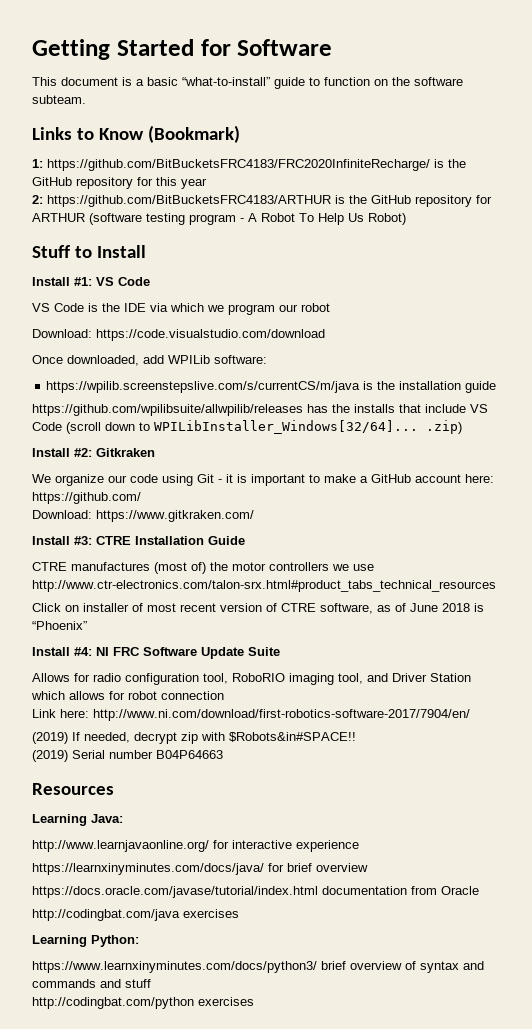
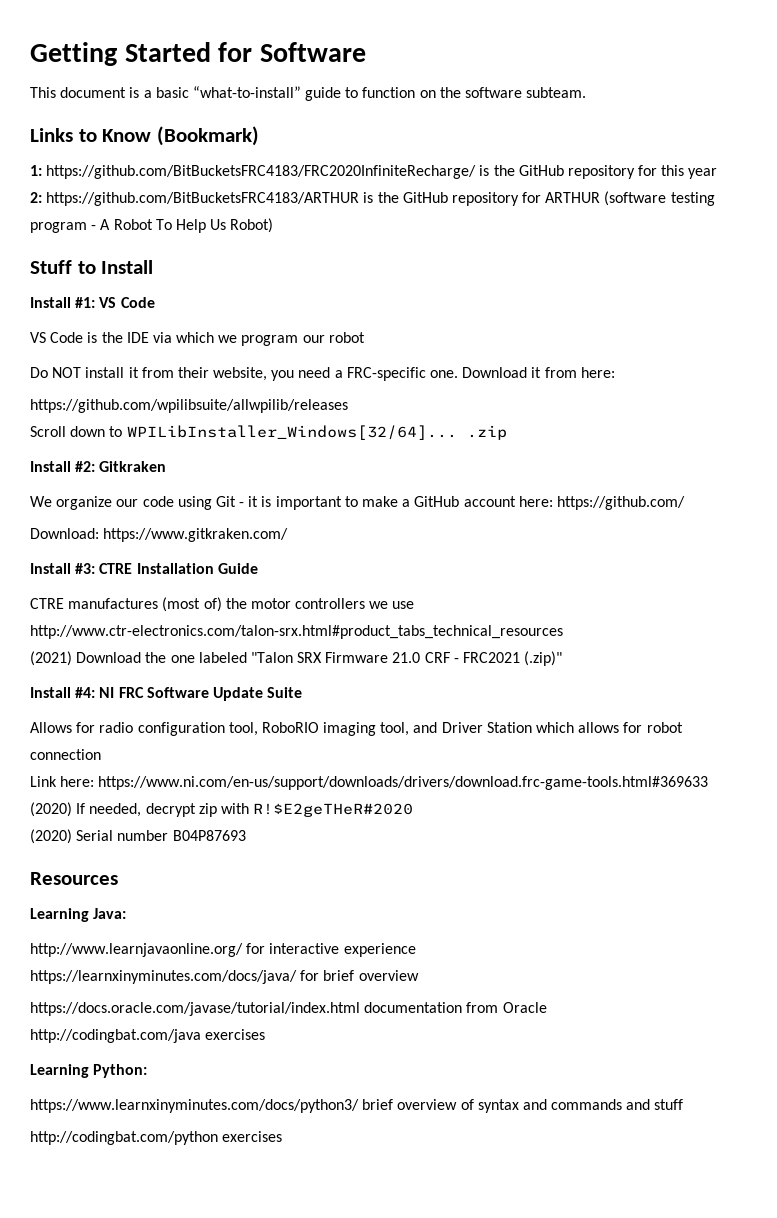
- Download: https://code.visualstudio.com/download
- Once downloaded, add WPILib software:
- https://wpilib.screenstepslive.com/s/currentCS/m/java is the installation guide
- https://github.com/wpilibsuite/allwpilib/releases has the installs that include VS Code (scroll down to WPILibInstaller_Windows[32/64]... .zip)
+ Do NOT install it from their website, you need a FRC-specific one. Download it from here:
+ https://github.com/wpilibsuite/allwpilib/releases
+ Scroll down to WPILibInstaller_Windows[32/64]... .zip
- Click on installer of most recent version of CTRE software, as of June 2018 is “Phoenix”
+ (2021) Download the one labeled "Talon SRX Firmware 21.0 CRF - FRC2021 (.zip)"
- Link here: http://www.ni.com/download/first-robotics-software-2017/7904/en/
- (2019) If needed, decrypt zip with $Robots&in#SPACE!!
- (2019) Serial number B04P64663
+ Link here: https://www.ni.com/en-us/support/downloads/drivers/download.frc-game-tools.html#369633 (2020) If needed, decrypt zip with R!$E2geTHeR#2020
+ (2020) Serial number B04P87693

